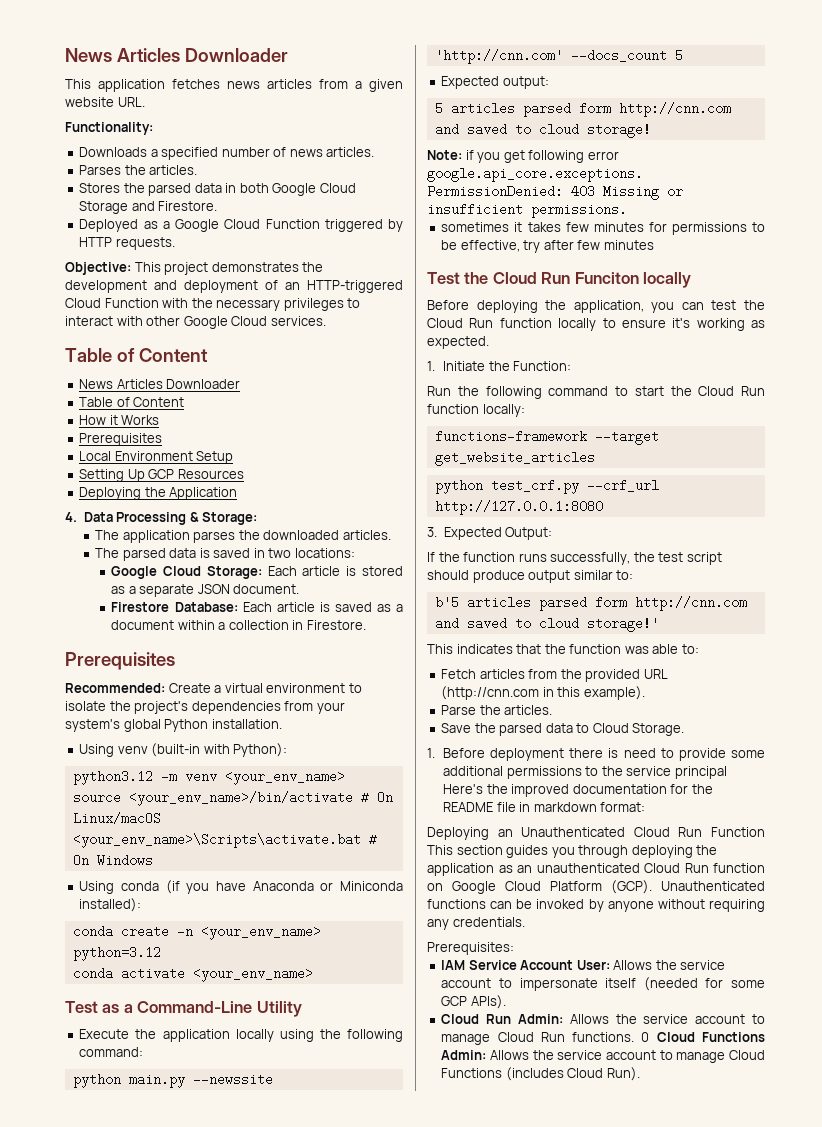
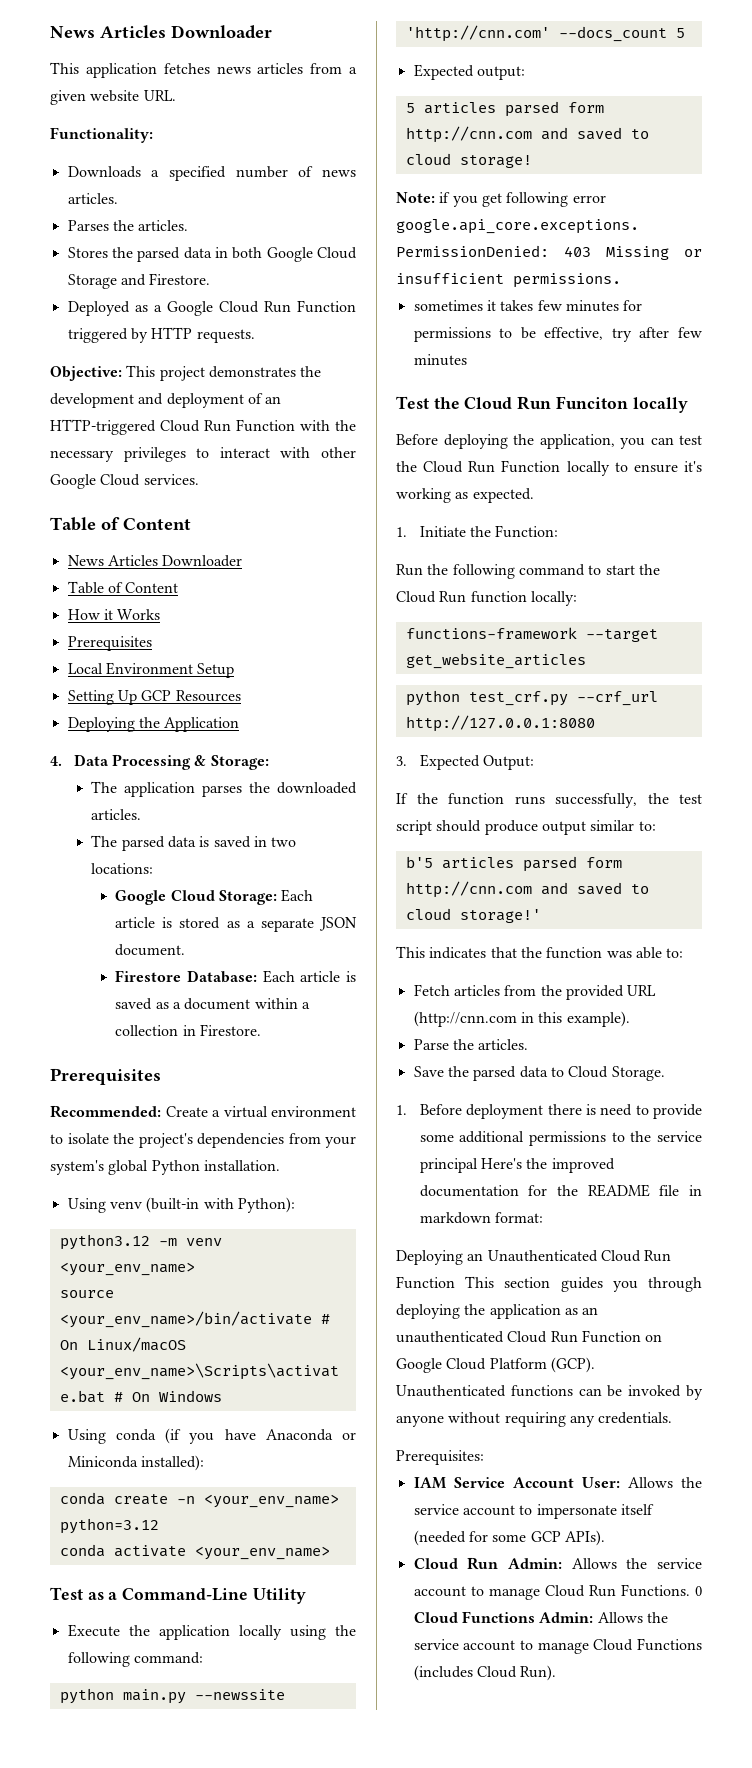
- Deployed as a Google Cloud Function triggered by HTTP requests.
+ Deployed as a Google Cloud Run Function triggered by HTTP requests.
- Objective: This project demonstrates the development and deployment of an HTTP-triggered Cloud Function with the necessary privileges to interact with other Google Cloud services.
+ Objective: This project demonstrates the development and deployment of an HTTP-triggered Cloud Run Function with the necessary privileges to interact with other Google Cloud services.
- Before deploying the application, you can test the Cloud Run function locally to ensure it's working as expected.
+ Before deploying the application, you can test the Cloud Run Function locally to ensure it's working as expected.
- Deploying an Unauthenticated Cloud Run Function This section guides you through deploying the application as an unauthenticated Cloud Run function on Google Cloud Platform (GCP).
+ Deploying an Unauthenticated Cloud Run Function This section guides you through deploying the application as an unauthenticated Cloud Run Function on Google Cloud Platform (GCP).
- Cloud Run Admin: Allows the service account to manage Cloud Run functions.
+ Cloud Run Admin: Allows the service account to manage Cloud Run Functions.

